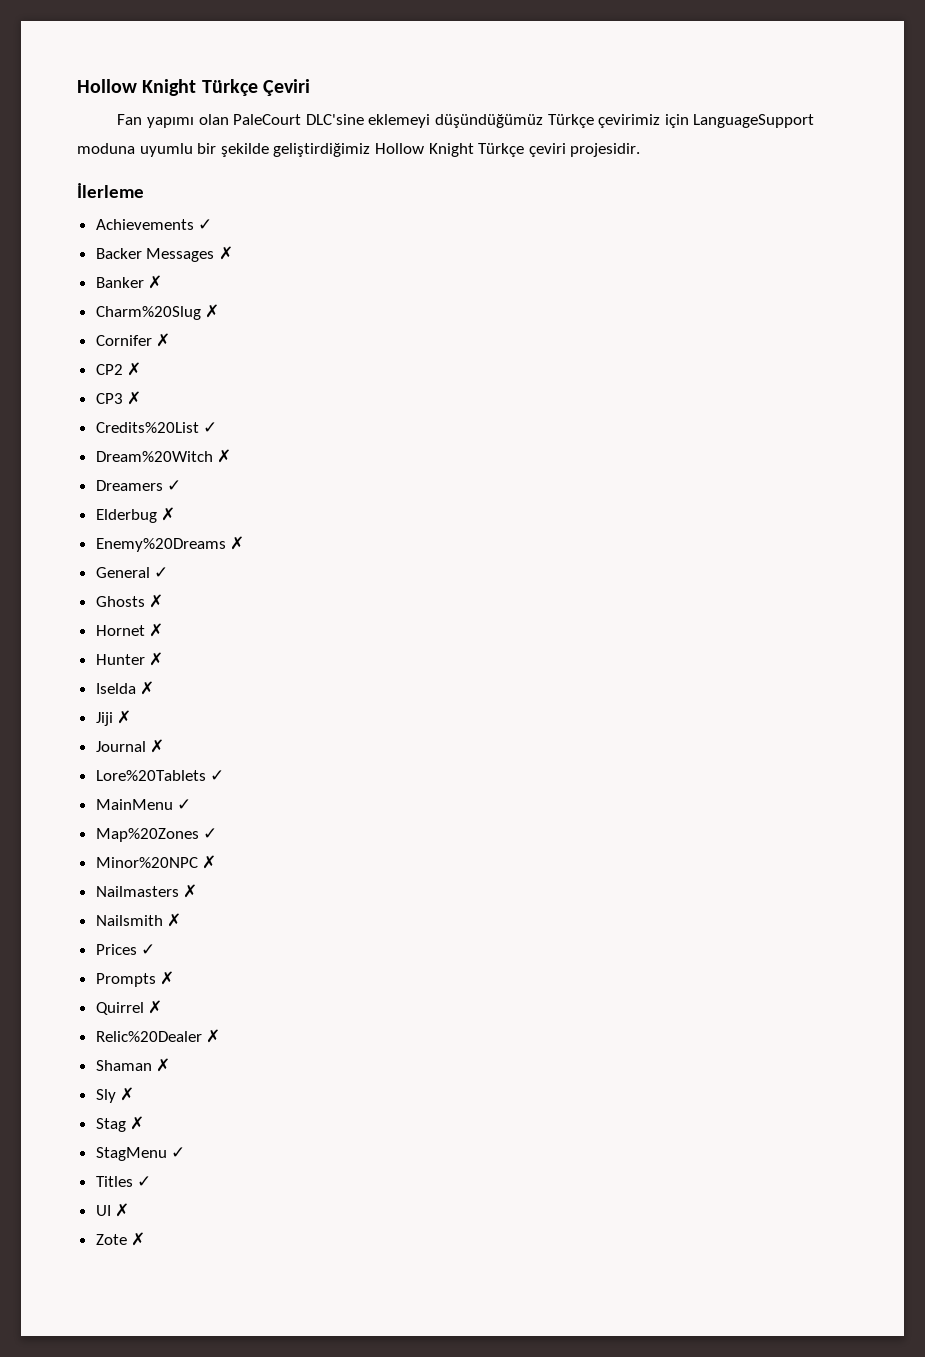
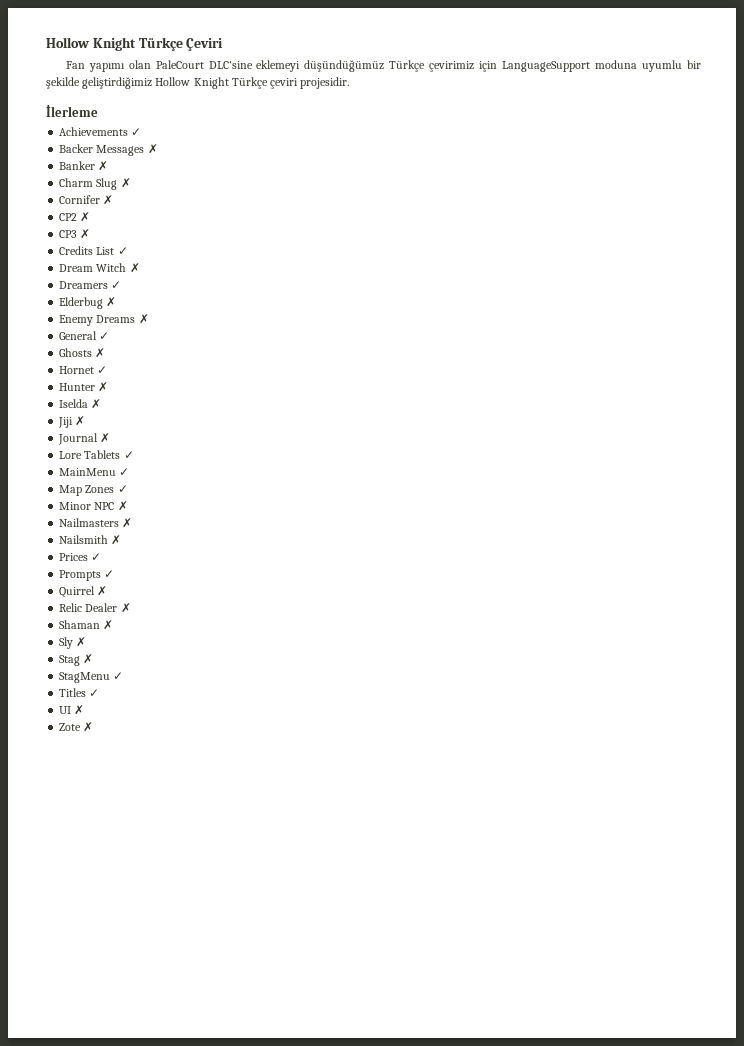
- Charm%20Slug ✗
+ Charm Slug ✗
- Credits%20List ✓
- Dream%20Witch ✗
+ Credits List ✓
+ Dream Witch ✗
- Enemy%20Dreams ✗
+ Enemy Dreams ✗
- Hornet ✗
+ Hornet ✓
- Lore%20Tablets ✓
+ Lore Tablets ✓
- Map%20Zones ✓
- Minor%20NPC ✗
+ Map Zones ✓
+ Minor NPC ✗
- Prompts ✗
+ Prompts ✓
- Relic%20Dealer ✗
+ Relic Dealer ✗

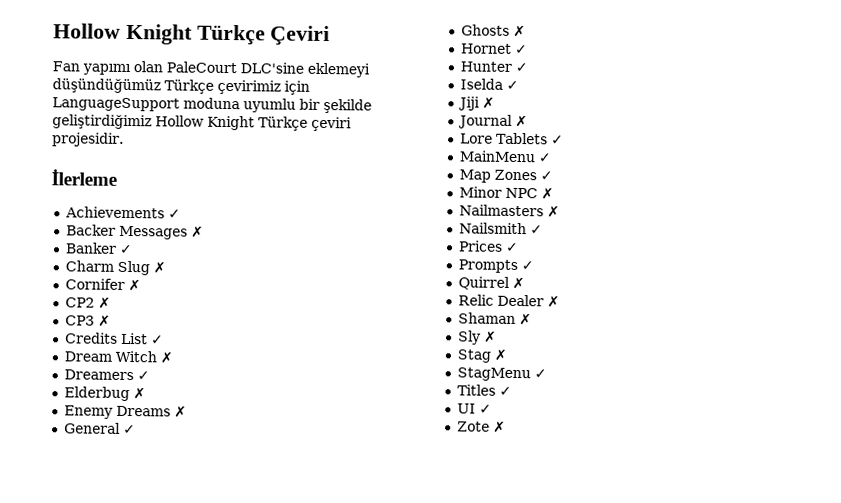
- Banker ✗
+ Banker ✓
- Hunter ✗
+ Hunter ✓
- Iselda ✗
+ Iselda ✓
- Nailsmith ✗
+ Nailsmith ✓
- UI ✗
+ UI ✓

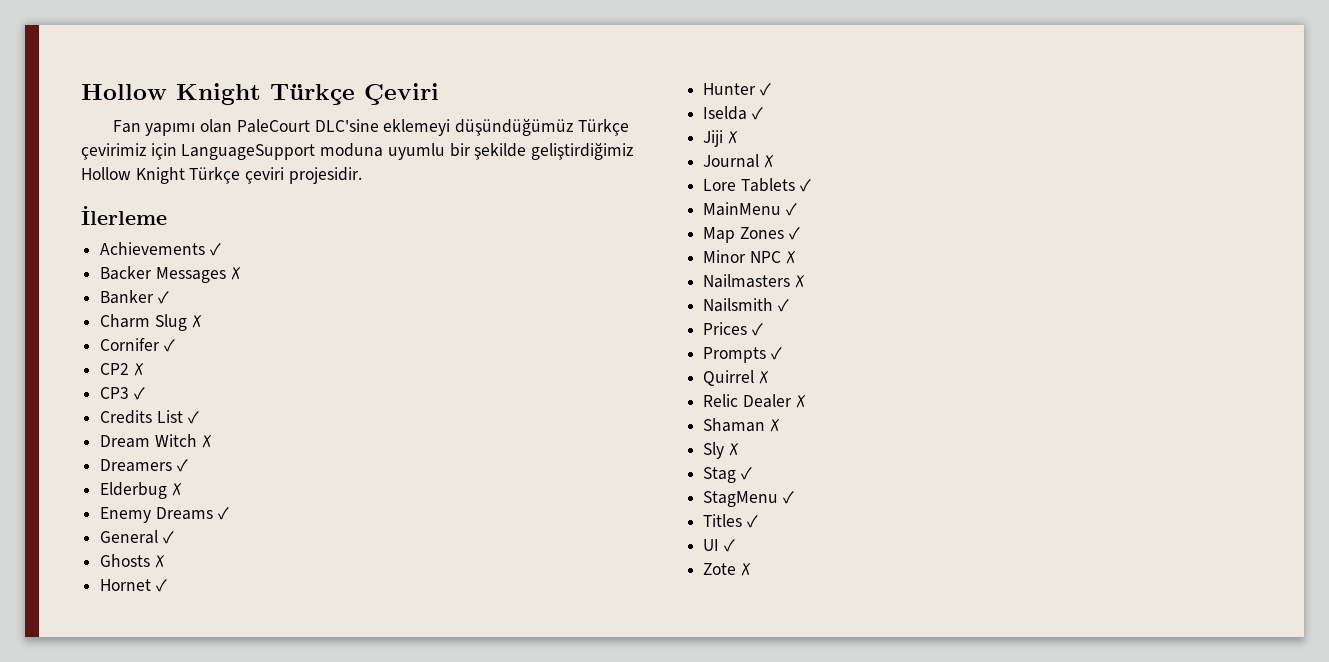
- Cornifer ✗
+ Cornifer ✓
- CP3 ✗
+ CP3 ✓
- Enemy Dreams ✗
+ Enemy Dreams ✓
- Stag ✗
+ Stag ✓

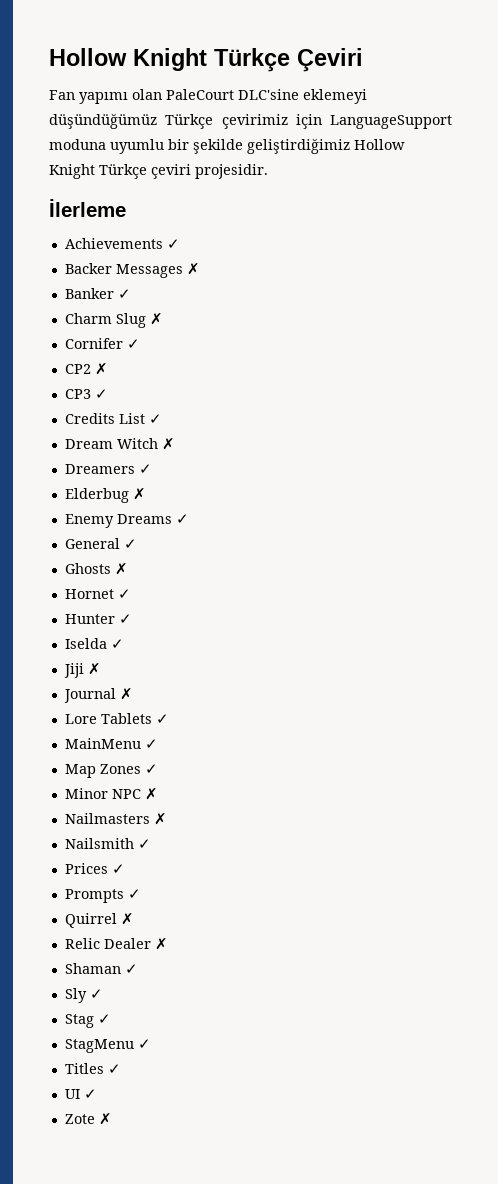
- Shaman ✗
+ Shaman ✓
- Sly ✗
+ Sly ✓

